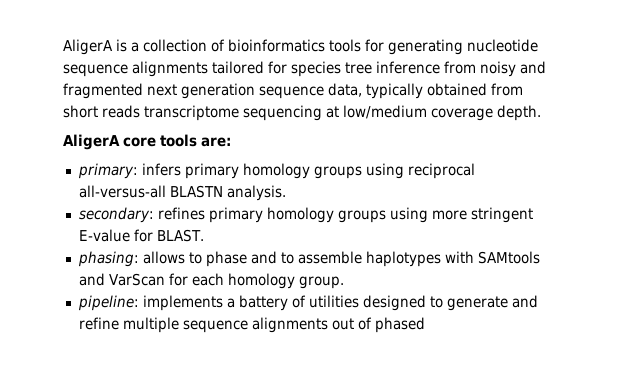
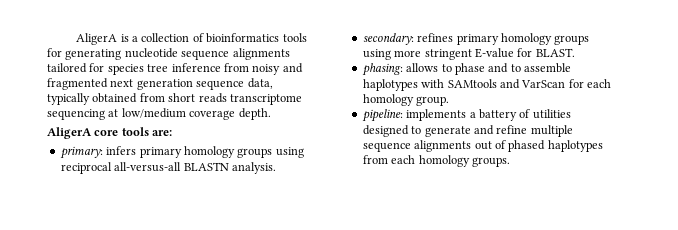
- pipeline: implements a battery of utilities designed to generate and refine multiple sequence alignments out of phased
+ pipeline: implements a battery of utilities designed to generate and refine multiple sequence alignments out of phased haplotypes from each homology groups.

